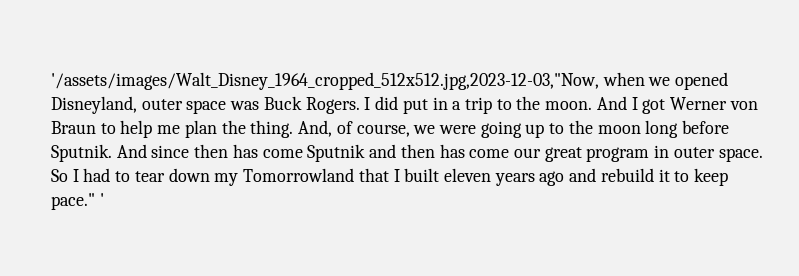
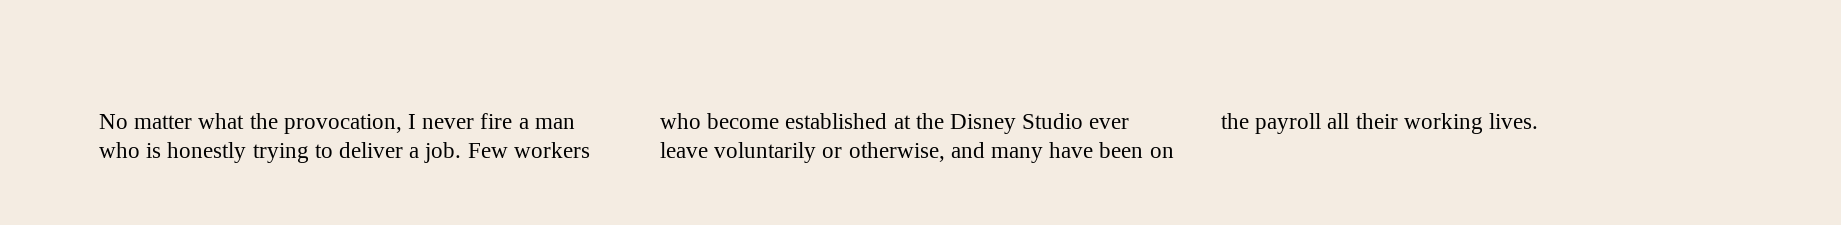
- '/assets/images/Walt_Disney_1964_cropped_512x512.jpg,2023-12-03,"Now, when we opened Disneyland, outer space was Buck Rogers. I did put in a trip to the moon. And I got Werner von Braun to help me plan the thing. And, of course, we were going up to the moon long before Sputnik. And since then has come Sputnik and then has come our great program in outer space. So I had to tear down my Tomorrowland that I built eleven years ago and rebuild it to keep pace." '
+ No matter what the provocation, I never fire a man who is honestly trying to deliver a job. Few workers who become established at the Disney Studio ever leave voluntarily or otherwise, and many have been on the payroll all their working lives.

